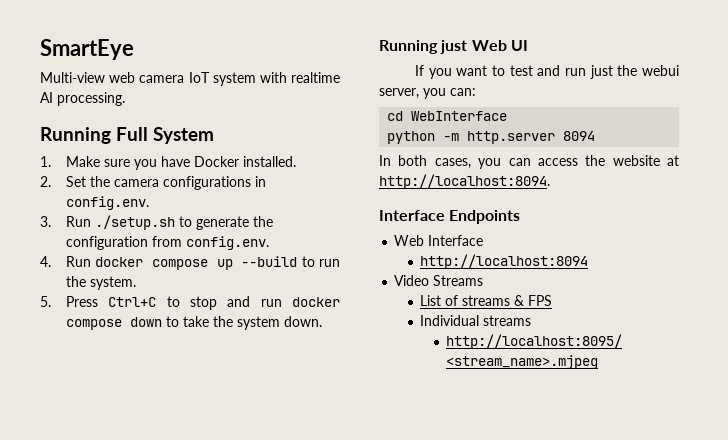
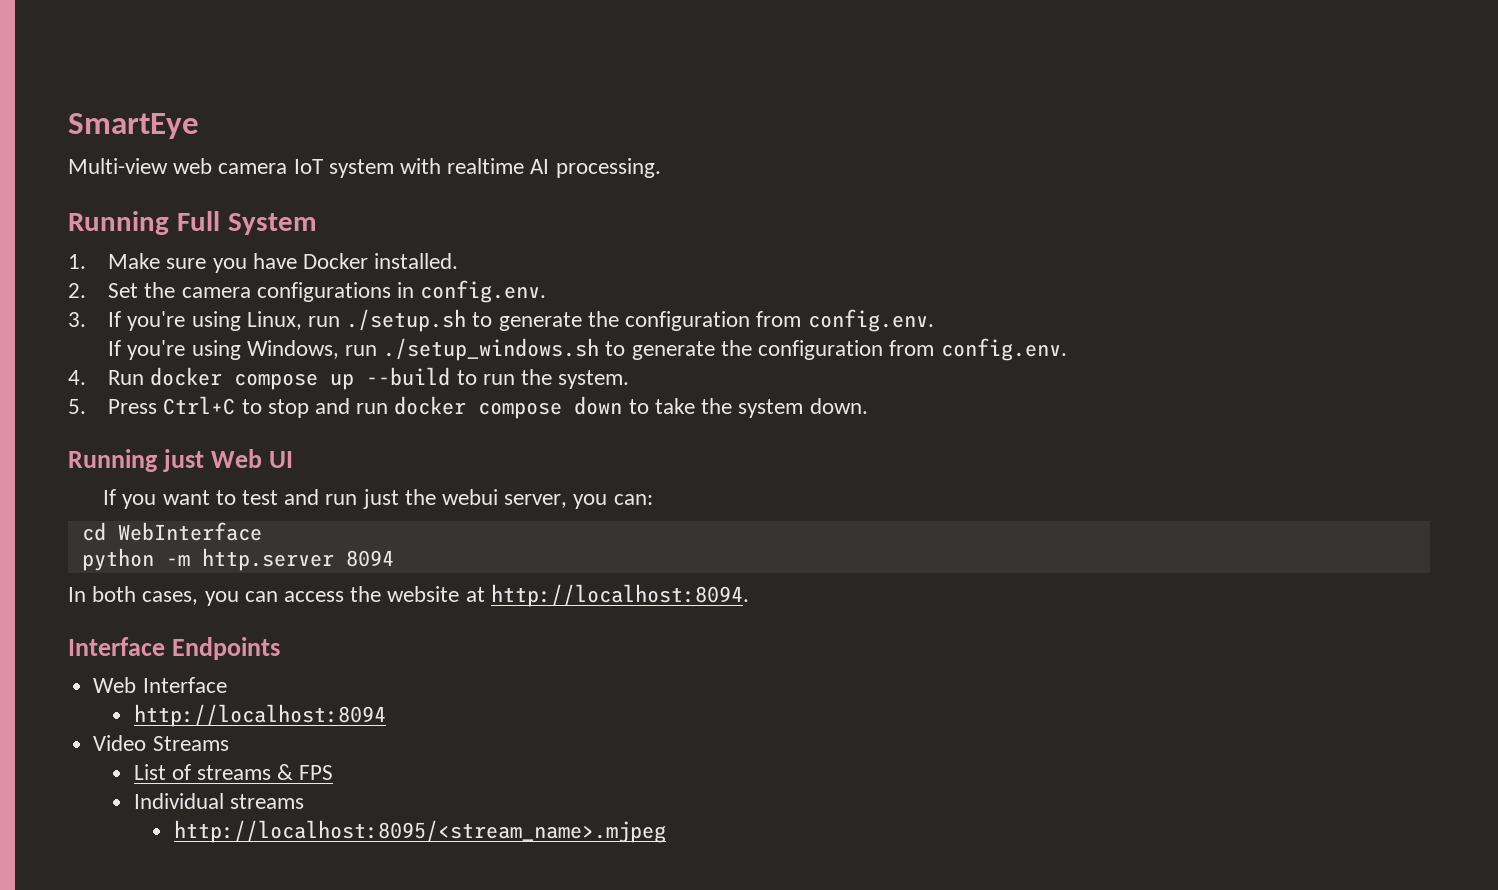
- 3. Run ./setup.sh to generate the configuration from config.env.
+ 3. If you're using Linux, run ./setup.sh to generate the configuration from config.env.
+ If you're using Windows, run ./setup_windows.sh to generate the configuration from config.env.

